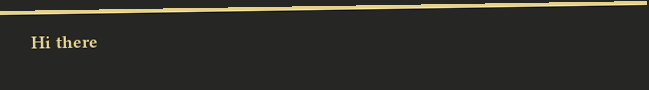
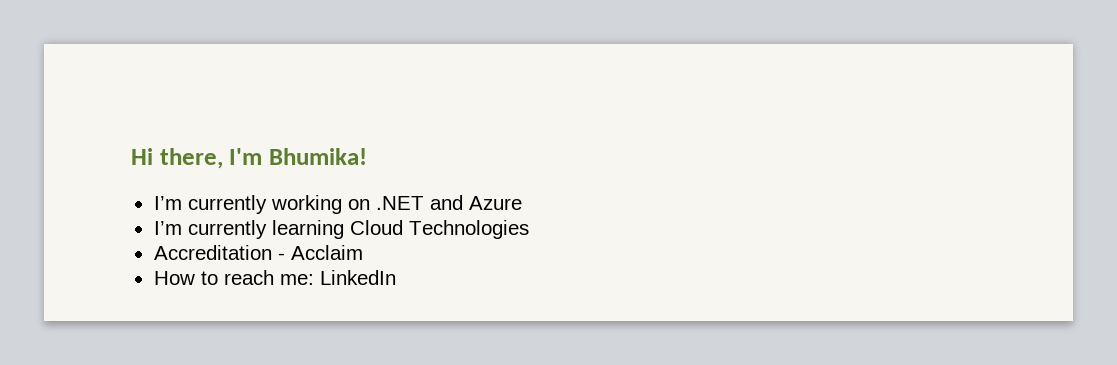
- Hi there
+ Hi there, I'm Bhumika!
+ I’m currently working on .NET and Azure
+ I’m currently learning Cloud Technologies
+ Accreditation - Acclaim
+ How to reach me: LinkedIn

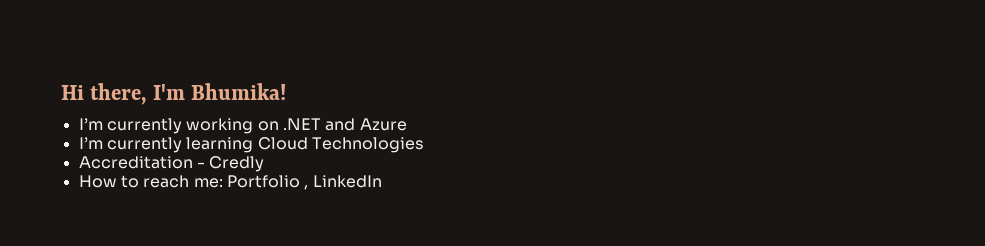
- Accreditation - Acclaim
+ Accreditation - Credly
- How to reach me: LinkedIn
+ How to reach me: Portfolio , LinkedIn

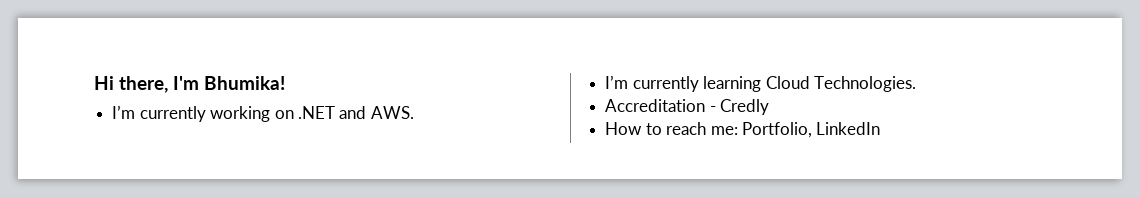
- I’m currently working on .NET and Azure
+ I’m currently working on .NET and AWS.
- I’m currently learning Cloud Technologies
+ I’m currently learning Cloud Technologies.
- How to reach me: Portfolio , LinkedIn
+ How to reach me: Portfolio, LinkedIn

